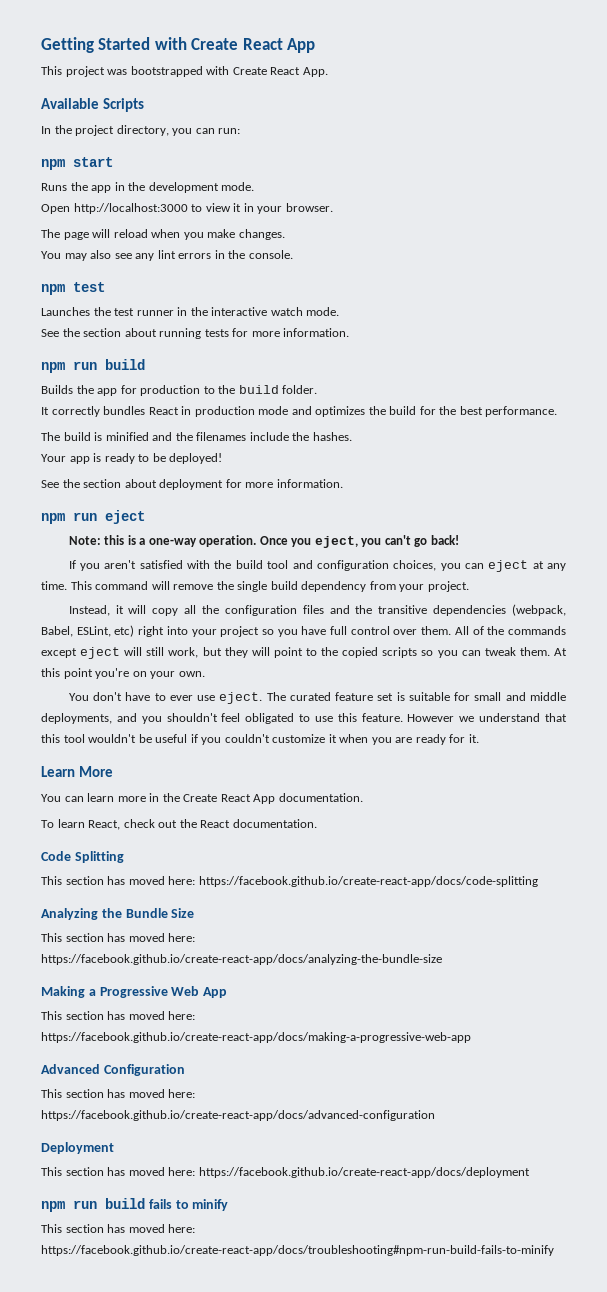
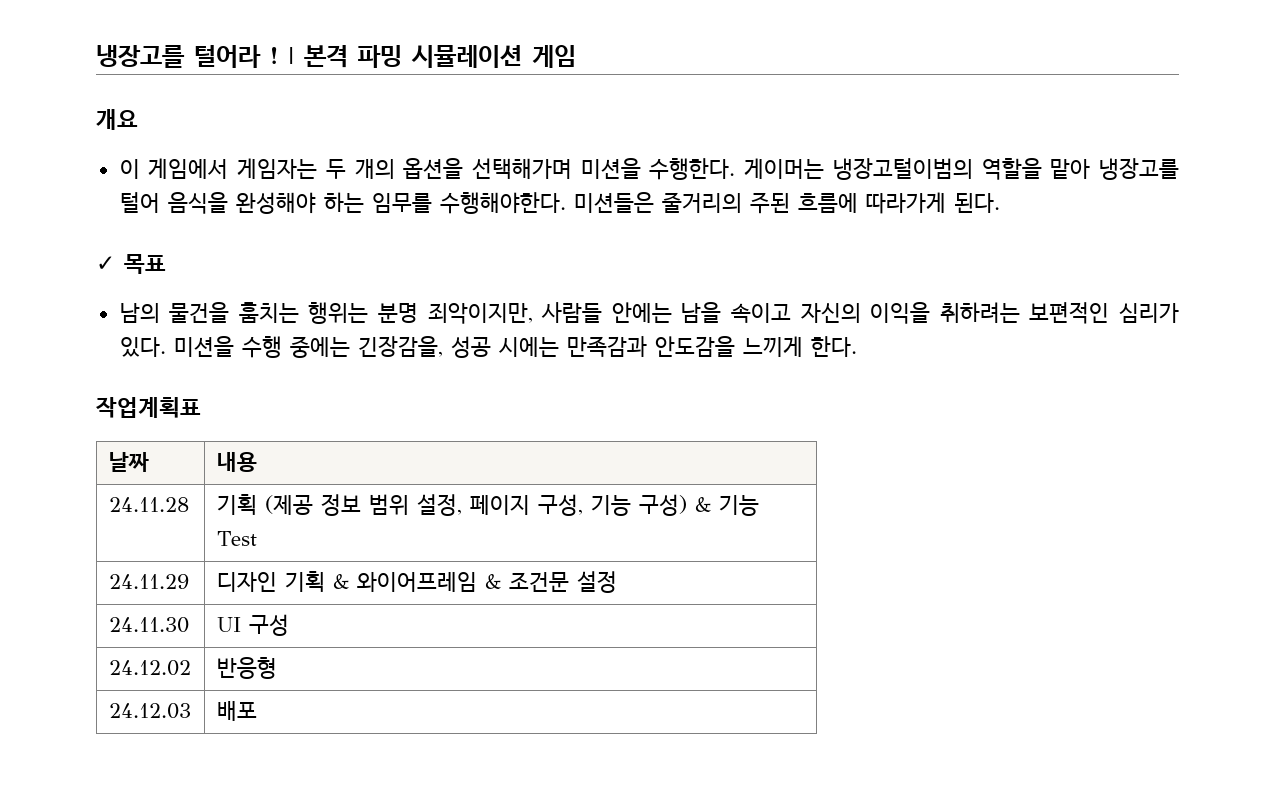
- Getting Started with Create React App
- This project was bootstrapped with Create React App.
- Available Scripts
- In the project directory, you can run:
- npm start
- Runs the app in the development mode.
- Open http://localhost:3000 to view it in your browser.
- The page will reload when you make changes.
- You may also see any lint errors in the console.
- npm test
- Launches the test runner in the interactive watch mode.
- See the section about running tests for more information.
- npm run build
- Builds the app for production to the build folder.
- It correctly bundles React in production mode and optimizes the build for the best performance.
- The build is minified and the filenames include the hashes.
- Your app is ready to be deployed!
- See the section about deployment for more information.
- npm run eject
- Note: this is a one-way operation. Once you eject, you can't go back!
- If you aren't satisfied with the build tool and configuration choices, you can eject at any time. This command will remove the single build dependency from your project.
- Instead, it will copy all the configuration files and the transitive dependencies (webpack, Babel, ESLint, etc) right into your project so you have full control over them. All of the commands except eject will still work, but they will point to the copied scripts so you can tweak them. At this point you're on your own.
- You don't have to ever use eject. The curated feature set is suitable for small and middle deployments, and you shouldn't feel obligated to use this feature. However we understand that this tool wouldn't be useful if you couldn't customize it when you are ready for it.
- Learn More
- You can learn more in the Create React App documentation.
- To learn React, check out the React documentation.
- Code Splitting
- This section has moved here: https://facebook.github.io/create-react-app/docs/code-splitting
- Analyzing the Bundle Size
- This section has moved here: https://facebook.github.io/create-react-app/docs/analyzing-the-bundle-size
- Making a Progressive Web App
- This section has moved here: https://facebook.github.io/create-react-app/docs/making-a-progressive-web-app
- Advanced Configuration
- This section has moved here: https://facebook.github.io/create-react-app/docs/advanced-configuration
- Deployment
- This section has moved here: https://facebook.github.io/create-react-app/docs/deployment
- npm run build fails to minify
- This section has moved here: https://facebook.github.io/create-react-app/docs/troubleshooting#npm-run-build-fails-to-minify
+ 냉장고를 털어라 ! | 본격 파밍 시뮬레이션 게임
+ 개요
+ 이 게임에서 게임자는 두 개의 옵션을 선택해가며 미션을 수행한다. 게이머는 냉장고털이범의 역할을 맡아 냉장고를 털어 음식을 완성해야 하는 임무를 수행해야한다. 미션들은 줄거리의 주된 흐름에 따라가게 된다.
+ ✓ 목표
+ 남의 물건을 훔치는 행위는 분명 죄악이지만, 사람들 안에는 남을 속이고 자신의 이익을 취하려는 보편적인 심리가 있다. 미션을 수행 중에는 긴장감을, 성공 시에는 만족감과 안도감을 느끼게 한다.
+ 작업계획표
+ 날짜 | 내용
+ 24.11.28 | 기획 (제공 정보 범위 설정, 페이지 구성, 기능 구성) & 기능 Test
+ 24.11.29 | 디자인 기획 & 와이어프레임 & 조건문 설정
+ 24.11.30 | UI 구성
+ 24.12.02 | 반응형
+ 24.12.03 | 배포

